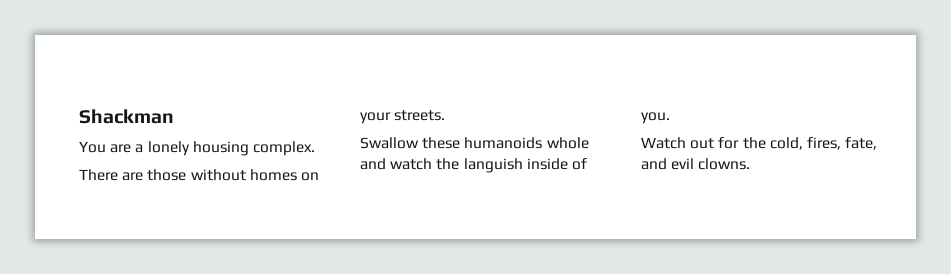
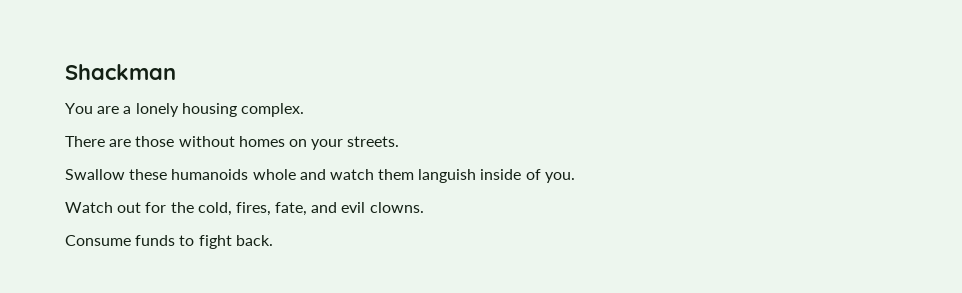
- Swallow these humanoids whole and watch the languish inside of you.
+ Swallow these humanoids whole and watch them languish inside of you.
+ Consume funds to fight back.

